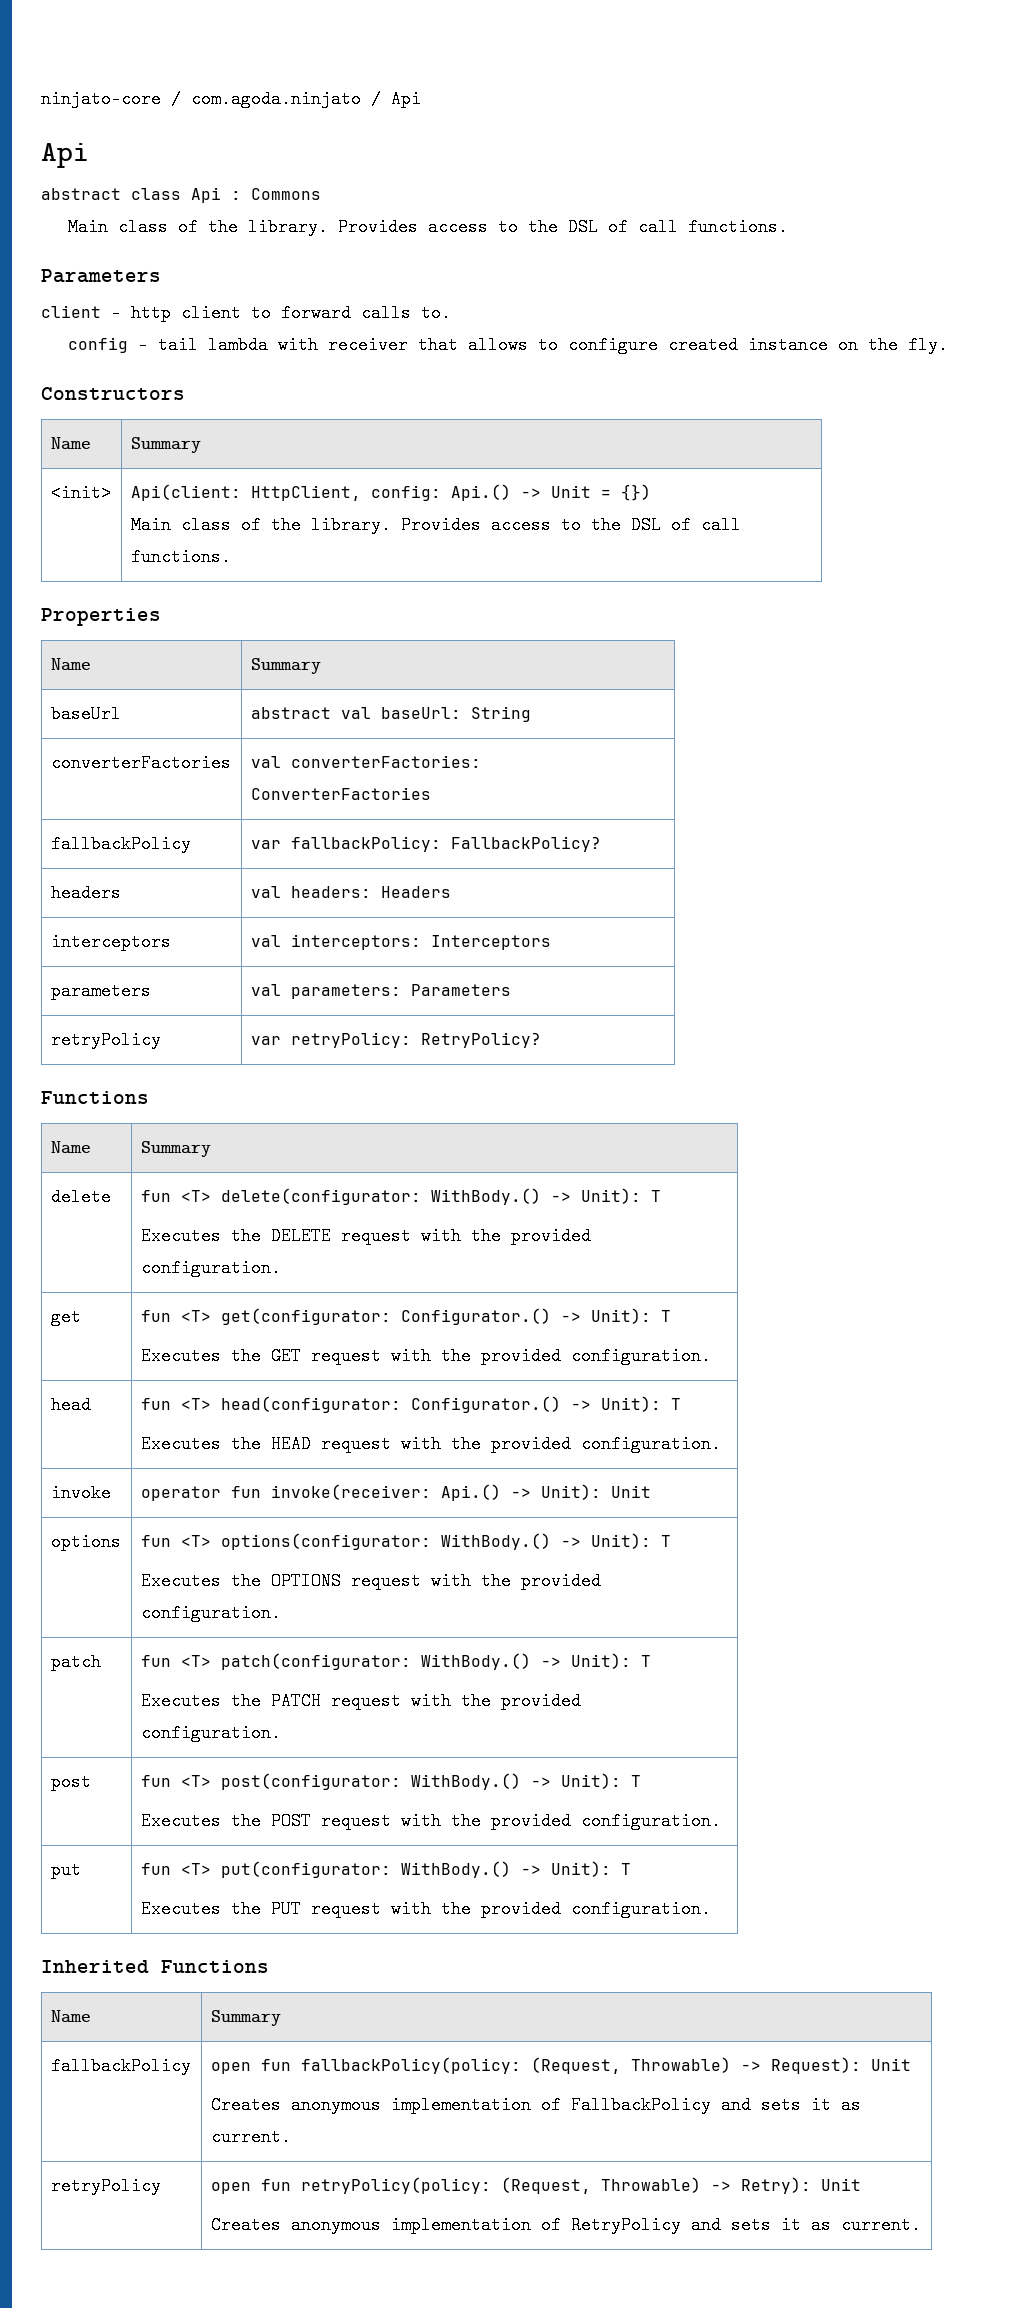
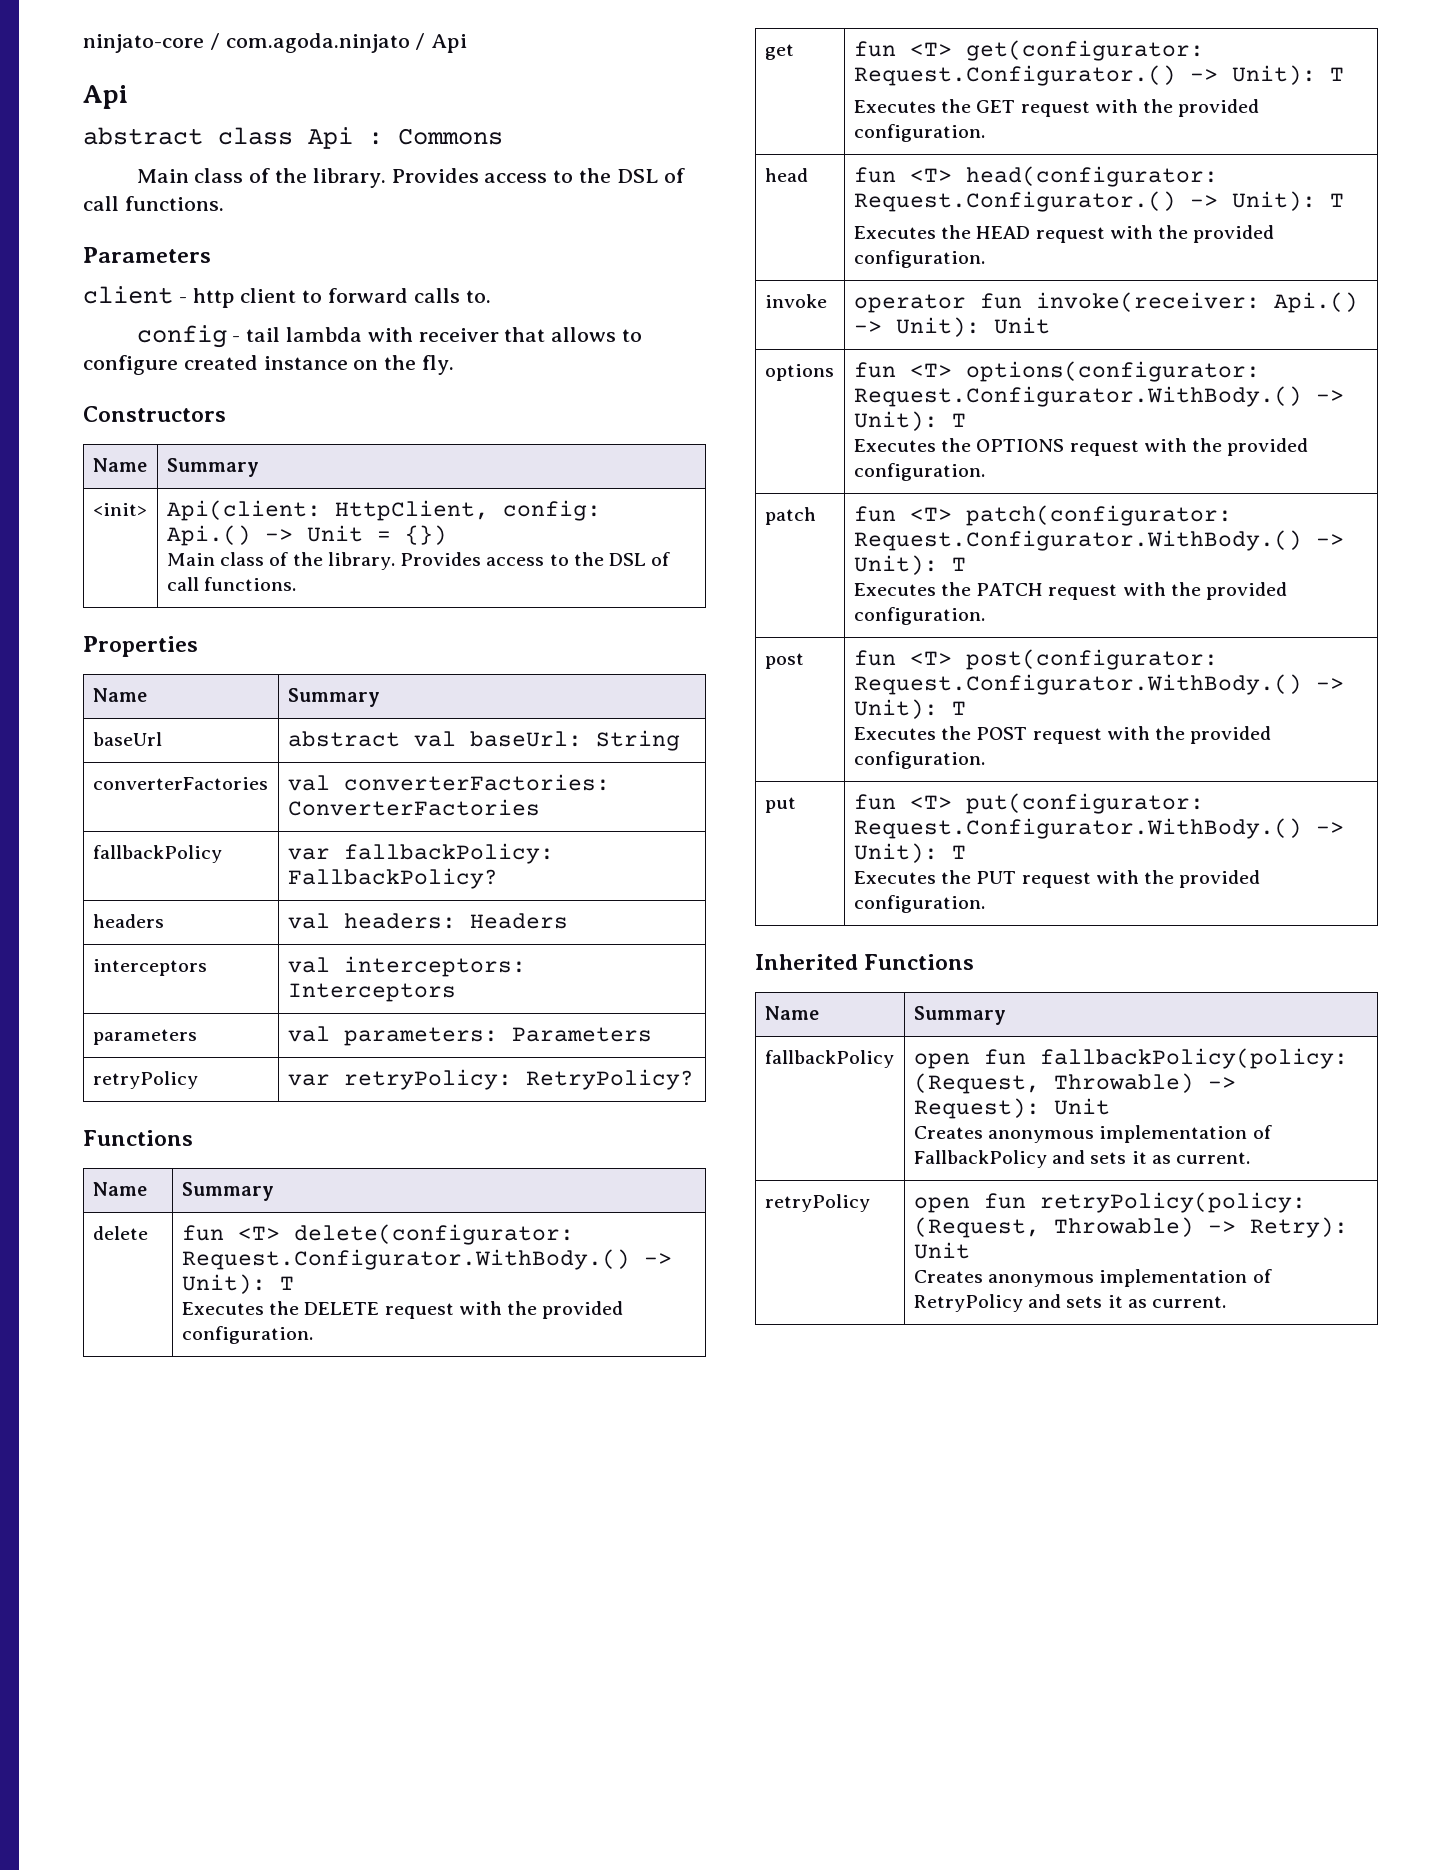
- delete | fun <T> delete(configurator: WithBody.() -> Unit): T
+ delete | fun <T> delete(configurator: Request.Configurator.WithBody.() -> Unit): T
- get | fun <T> get(configurator: Configurator.() -> Unit): T
+ get | fun <T> get(configurator: Request.Configurator.() -> Unit): T
- head | fun <T> head(configurator: Configurator.() -> Unit): T
+ head | fun <T> head(configurator: Request.Configurator.() -> Unit): T
- options | fun <T> options(configurator: WithBody.() -> Unit): T
+ options | fun <T> options(configurator: Request.Configurator.WithBody.() -> Unit): T
- patch | fun <T> patch(configurator: WithBody.() -> Unit): T
+ patch | fun <T> patch(configurator: Request.Configurator.WithBody.() -> Unit): T
- post | fun <T> post(configurator: WithBody.() -> Unit): T
+ post | fun <T> post(configurator: Request.Configurator.WithBody.() -> Unit): T
- put | fun <T> put(configurator: WithBody.() -> Unit): T
+ put | fun <T> put(configurator: Request.Configurator.WithBody.() -> Unit): T

